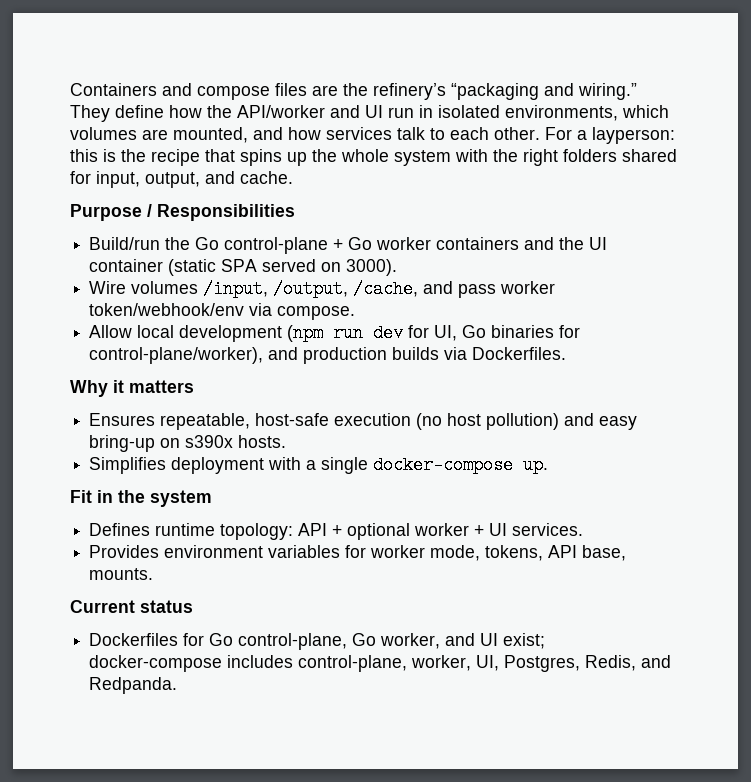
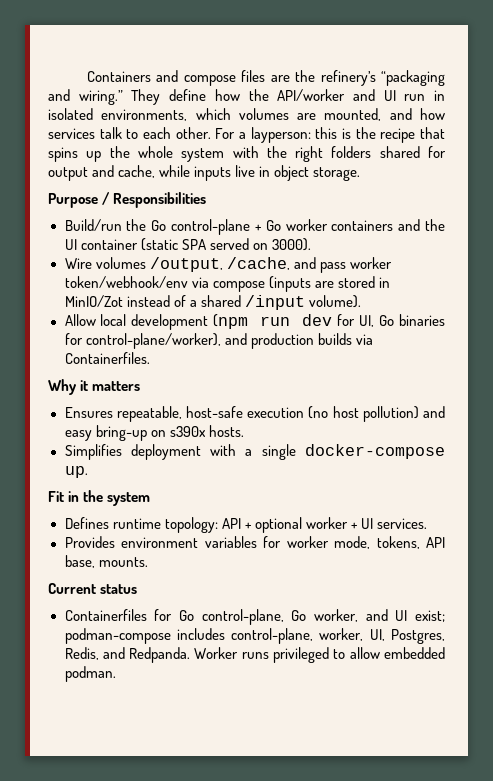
- For a layperson: this is the recipe that spins up the whole system with the right folders shared for input, output, and cache.
+ For a layperson: this is the recipe that spins up the whole system with the right folders shared for output and cache, while inputs live in object storage.
- Wire volumes /input, /output, /cache, and pass worker token/webhook/env via compose.
+ Wire volumes /output, /cache, and pass worker token/webhook/env via compose (inputs are stored in MinIO/Zot instead of a shared /input volume).
- Allow local development (npm run dev for UI, Go binaries for control-plane/worker), and production builds via Dockerfiles.
+ Allow local development (npm run dev for UI, Go binaries for control-plane/worker), and production builds via Containerfiles.
- Dockerfiles for Go control-plane, Go worker, and UI exist; docker-compose includes control-plane, worker, UI, Postgres, Redis, and Redpanda.
+ Containerfiles for Go control-plane, Go worker, and UI exist; podman-compose includes control-plane, worker, UI, Postgres, Redis, and Redpanda.
+ Worker runs privileged to allow embedded podman.

